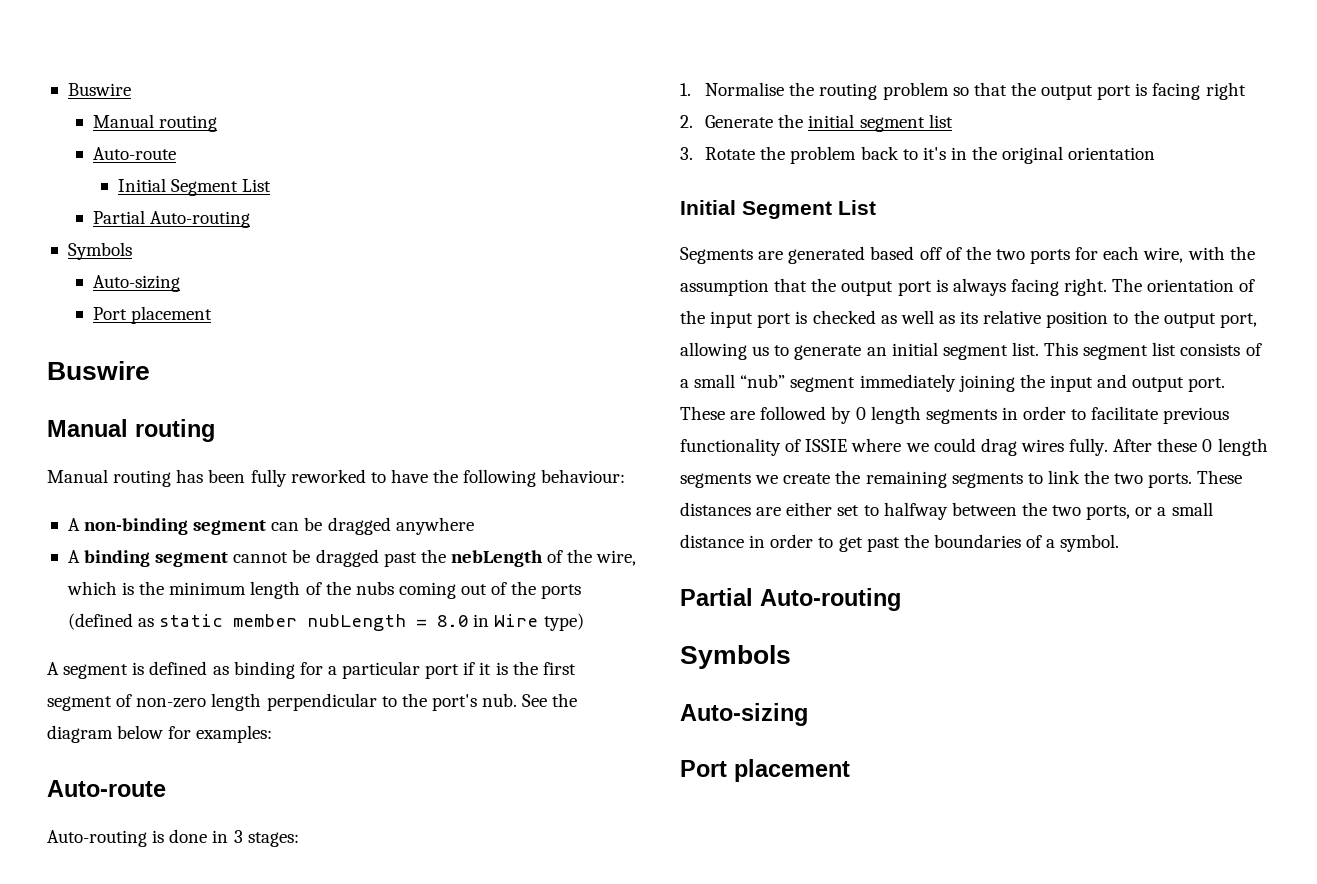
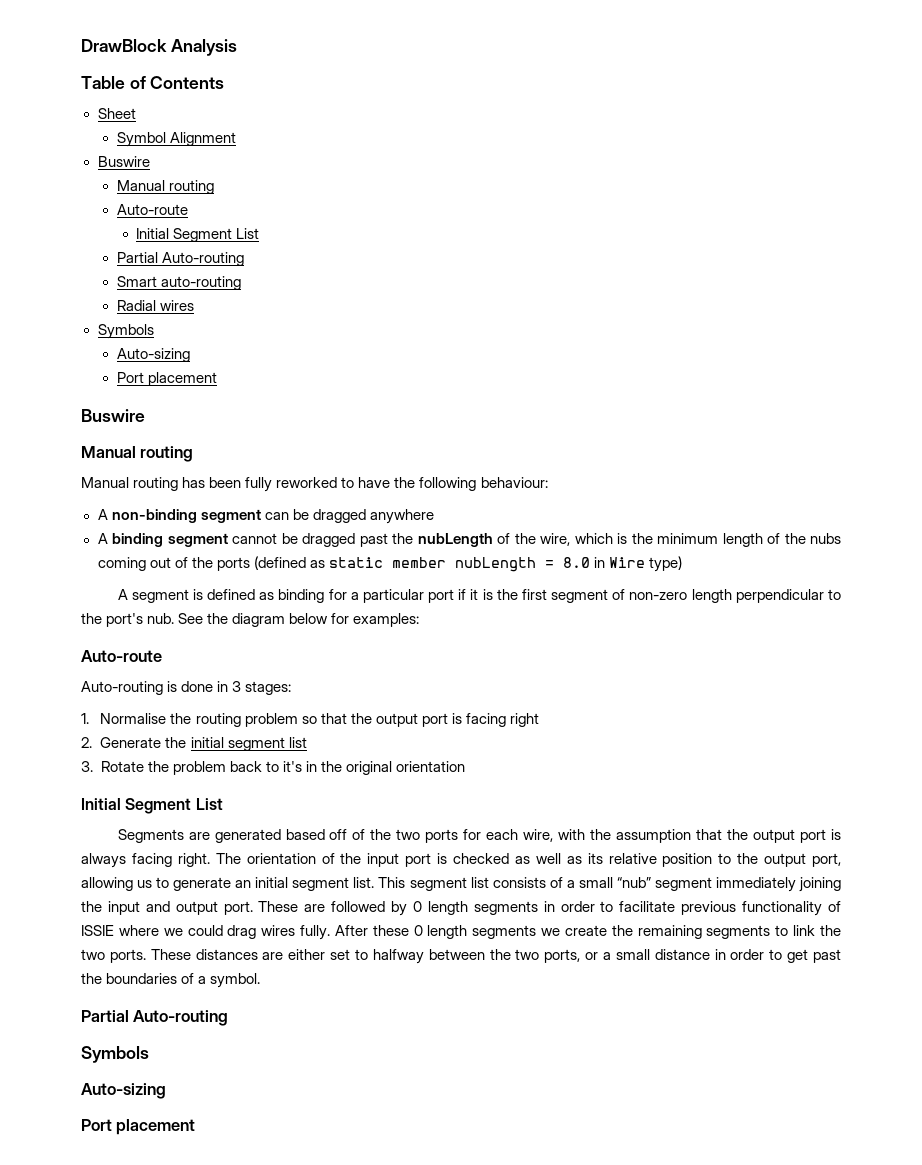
+ DrawBlock Analysis
+ Table of Contents
+ Sheet
+ Symbol Alignment
+ Smart auto-routing
+ Radial wires
- A binding segment cannot be dragged past the nebLength of the wire, which is the minimum length of the nubs coming out of the ports (defined as static member nubLength = 8.0 in Wire type)
+ A binding segment cannot be dragged past the nubLength of the wire, which is the minimum length of the nubs coming out of the ports (defined as static member nubLength = 8.0 in Wire type)

